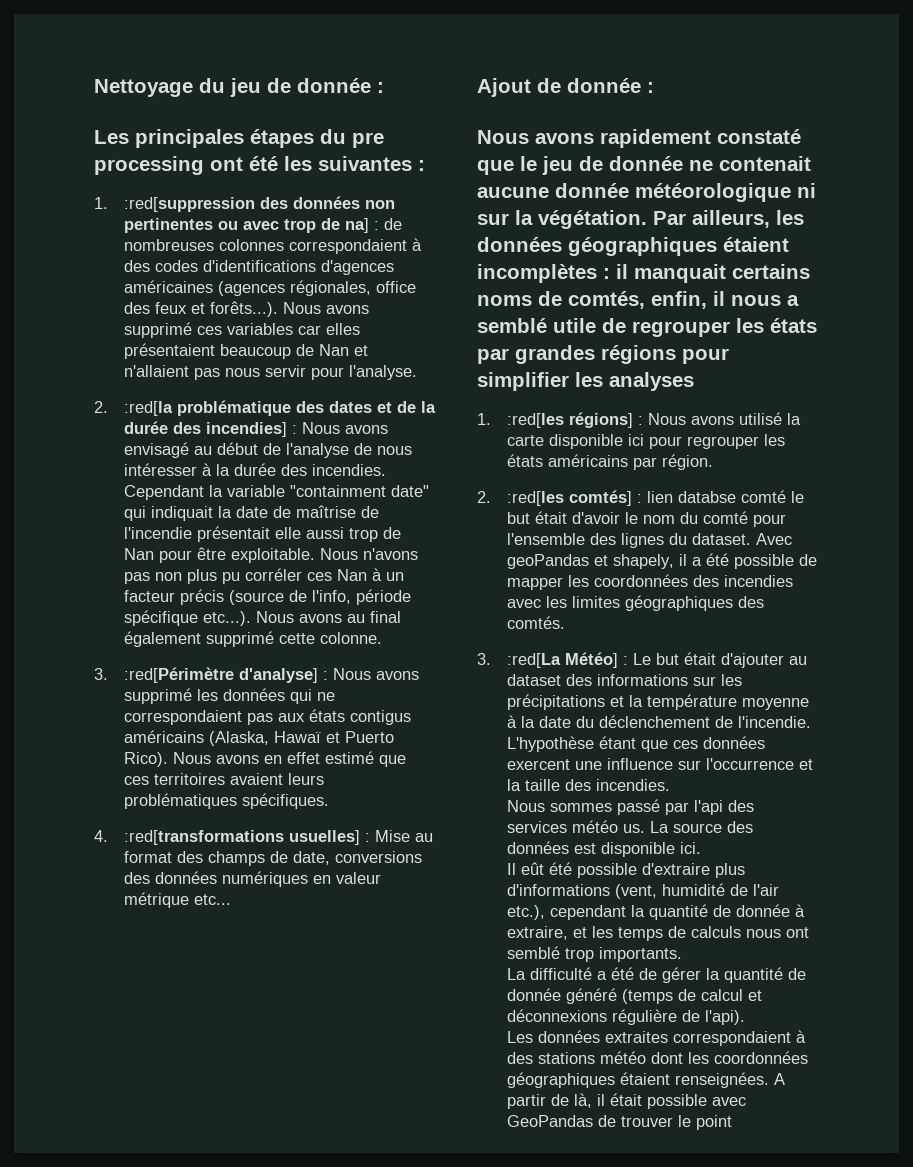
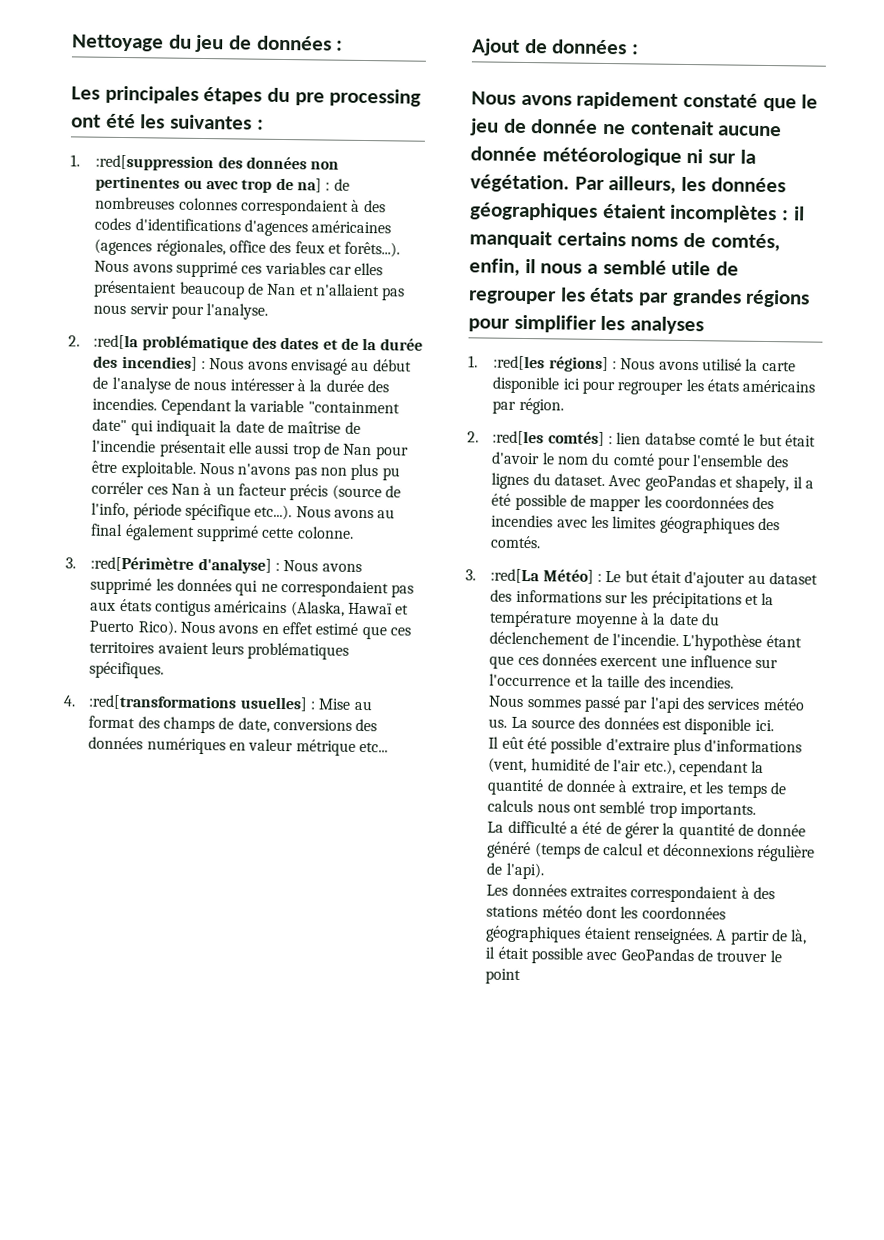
- Nettoyage du jeu de donnée :
+ Nettoyage du jeu de données :
- Ajout de donnée :
+ Ajout de données :

